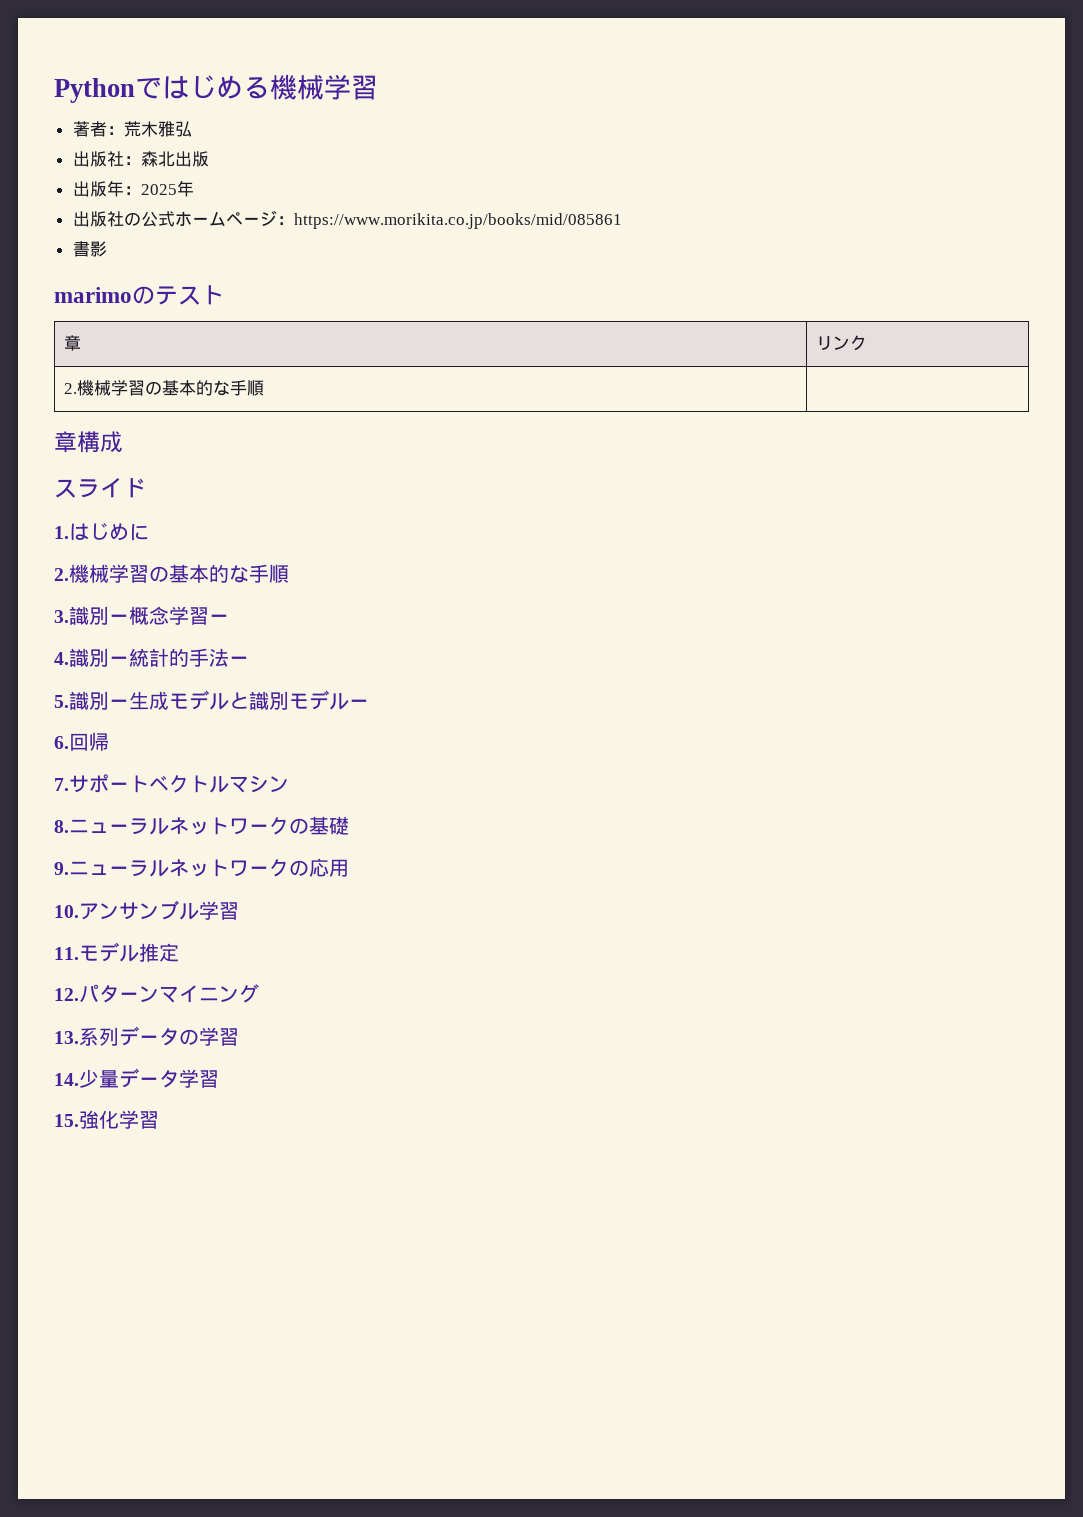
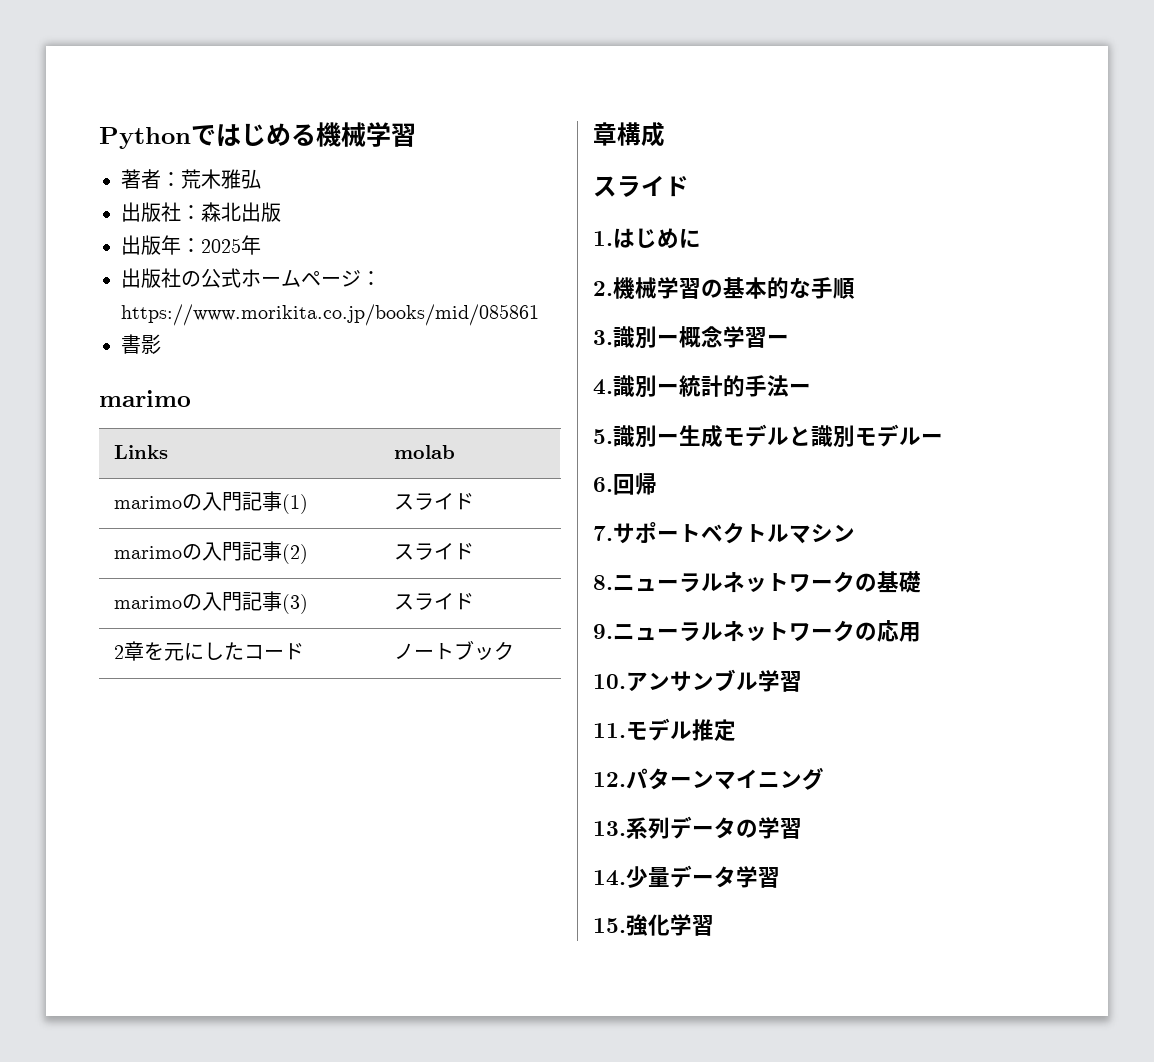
  書影
- marimoのテスト
- 章 | リンク
- 2.機械学習の基本的な手順 |
+ marimo
+ Links | molab
+ marimoの入門記事(1) | スライド
+ marimoの入門記事(2) | スライド
+ marimoの入門記事(3) | スライド
+ 2章を元にしたコード | ノートブック

